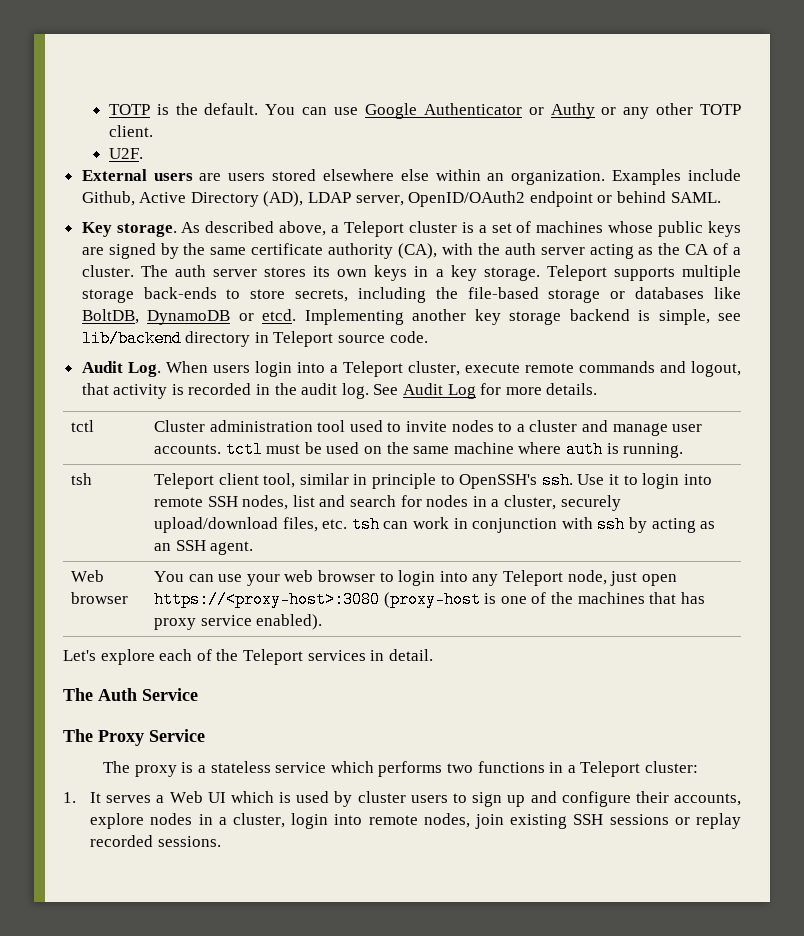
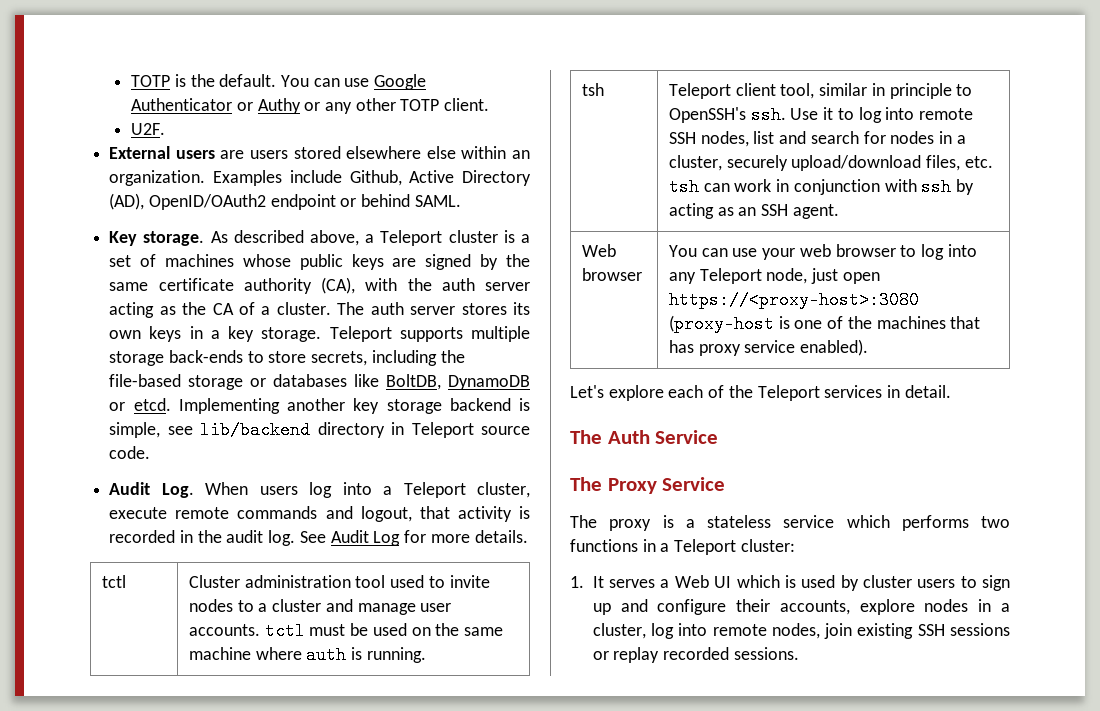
- Examples include Github, Active Directory (AD), LDAP server, OpenID/OAuth2 endpoint or behind SAML.
+ Examples include Github, Active Directory (AD), OpenID/OAuth2 endpoint or behind SAML.
- Audit Log. When users login into a Teleport cluster, execute remote commands and logout, that activity is recorded in the audit log.
+ Audit Log. When users log into a Teleport cluster, execute remote commands and logout, that activity is recorded in the audit log.
- Use it to login into remote SSH nodes, list and search for nodes in a cluster, securely upload/download files, etc. tsh can work in conjunction with ssh by acting as an SSH agent.
+ Use it to log into remote SSH nodes, list and search for nodes in a cluster, securely upload/download files, etc. tsh can work in conjunction with ssh by acting as an SSH agent.
- Web browser | You can use your web browser to login into any Teleport node, just open https://<proxy-host>:3080 (proxy-host is one of the machines that has proxy service enabled).
+ Web browser | You can use your web browser to log into any Teleport node, just open https://<proxy-host>:3080 (proxy-host is one of the machines that has proxy service enabled).
- 1. It serves a Web UI which is used by cluster users to sign up and configure their accounts, explore nodes in a cluster, login into remote nodes, join existing SSH sessions or replay recorded sessions.
+ 1. It serves a Web UI which is used by cluster users to sign up and configure their accounts, explore nodes in a cluster, log into remote nodes, join existing SSH sessions or replay recorded sessions.

